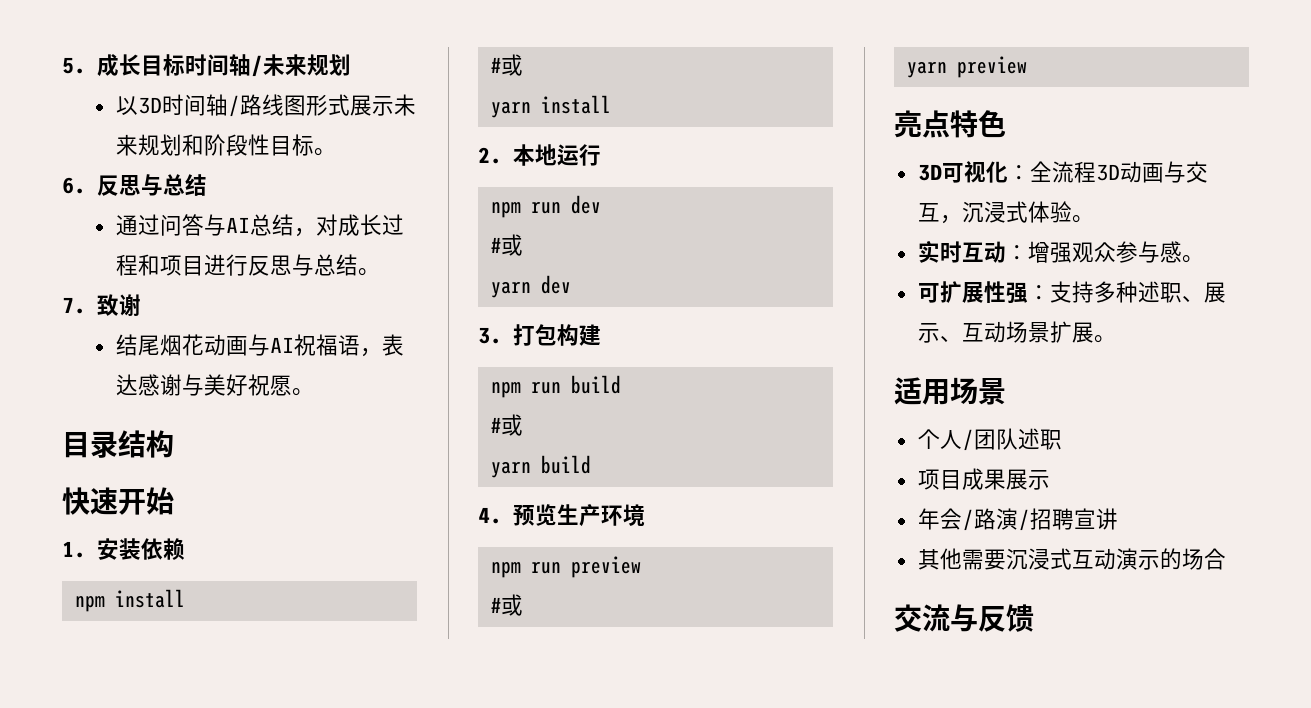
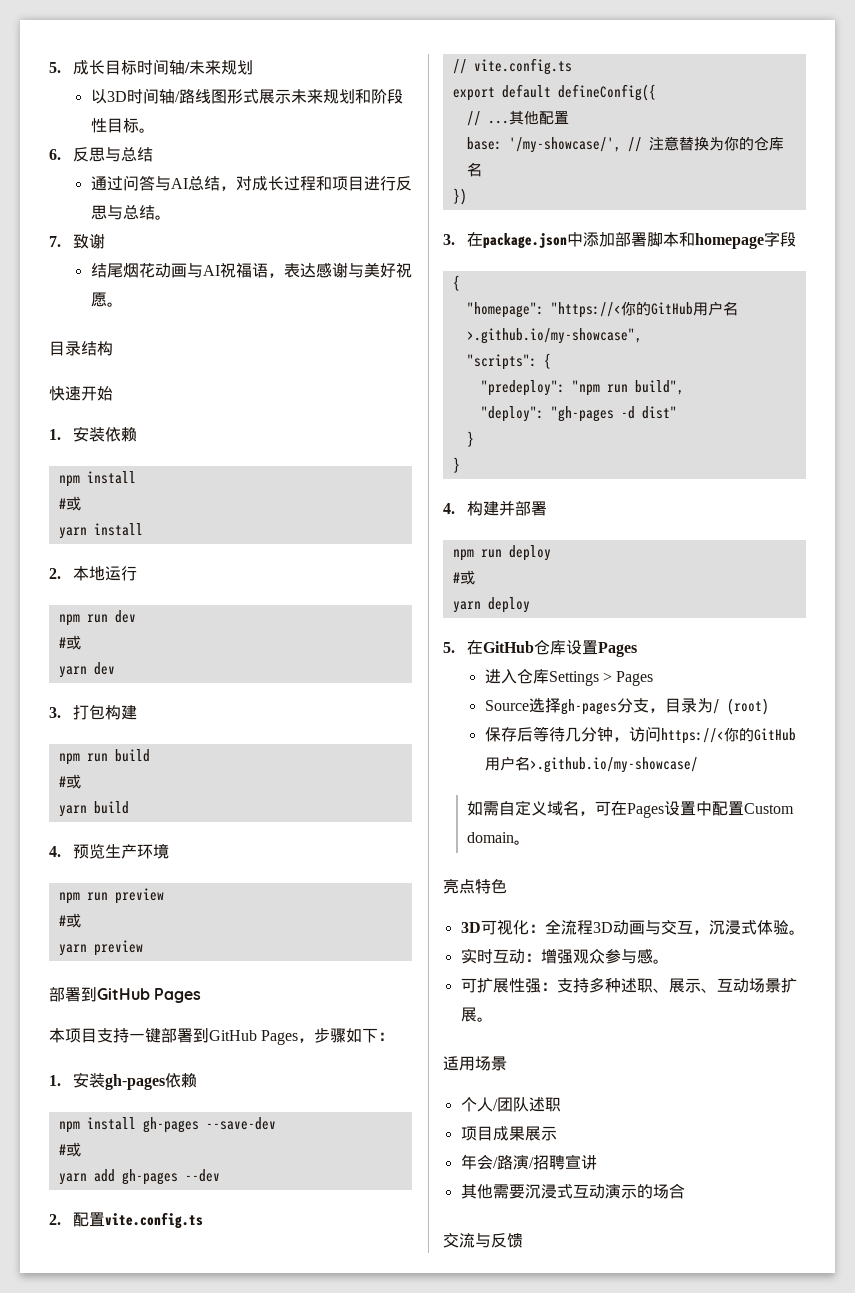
  yarn preview
+ 部署到GitHub Pages
+ 本项目支持一键部署到GitHub Pages，步骤如下：
+ 1.安装gh-pages依赖
+ npm install gh-pages --save-dev
+ #或
+ yarn add gh-pages --dev
+ 2.配置vite.config.ts
+ // vite.config.ts
+ export default defineConfig({
+ // ...其他配置
+ base: '/my-showcase/', // 注意替换为你的仓库名
+ })
+ 3.在package.json中添加部署脚本和homepage字段
+ {
+ "homepage": "https://<你的GitHub用户名>.github.io/my-showcase",
+ "scripts": {
+ "predeploy": "npm run build",
+ "deploy": "gh-pages -d dist"
+ }
+ }
+ 4.构建并部署
+ npm run deploy
+ #或
+ yarn deploy
+ 5.在GitHub仓库设置Pages
+ 进入仓库Settings > Pages
+ Source选择gh-pages分支，目录为/ (root)
+ 保存后等待几分钟，访问https://<你的GitHub用户名>.github.io/my-showcase/
+ 如需自定义域名，可在Pages设置中配置Custom domain。

